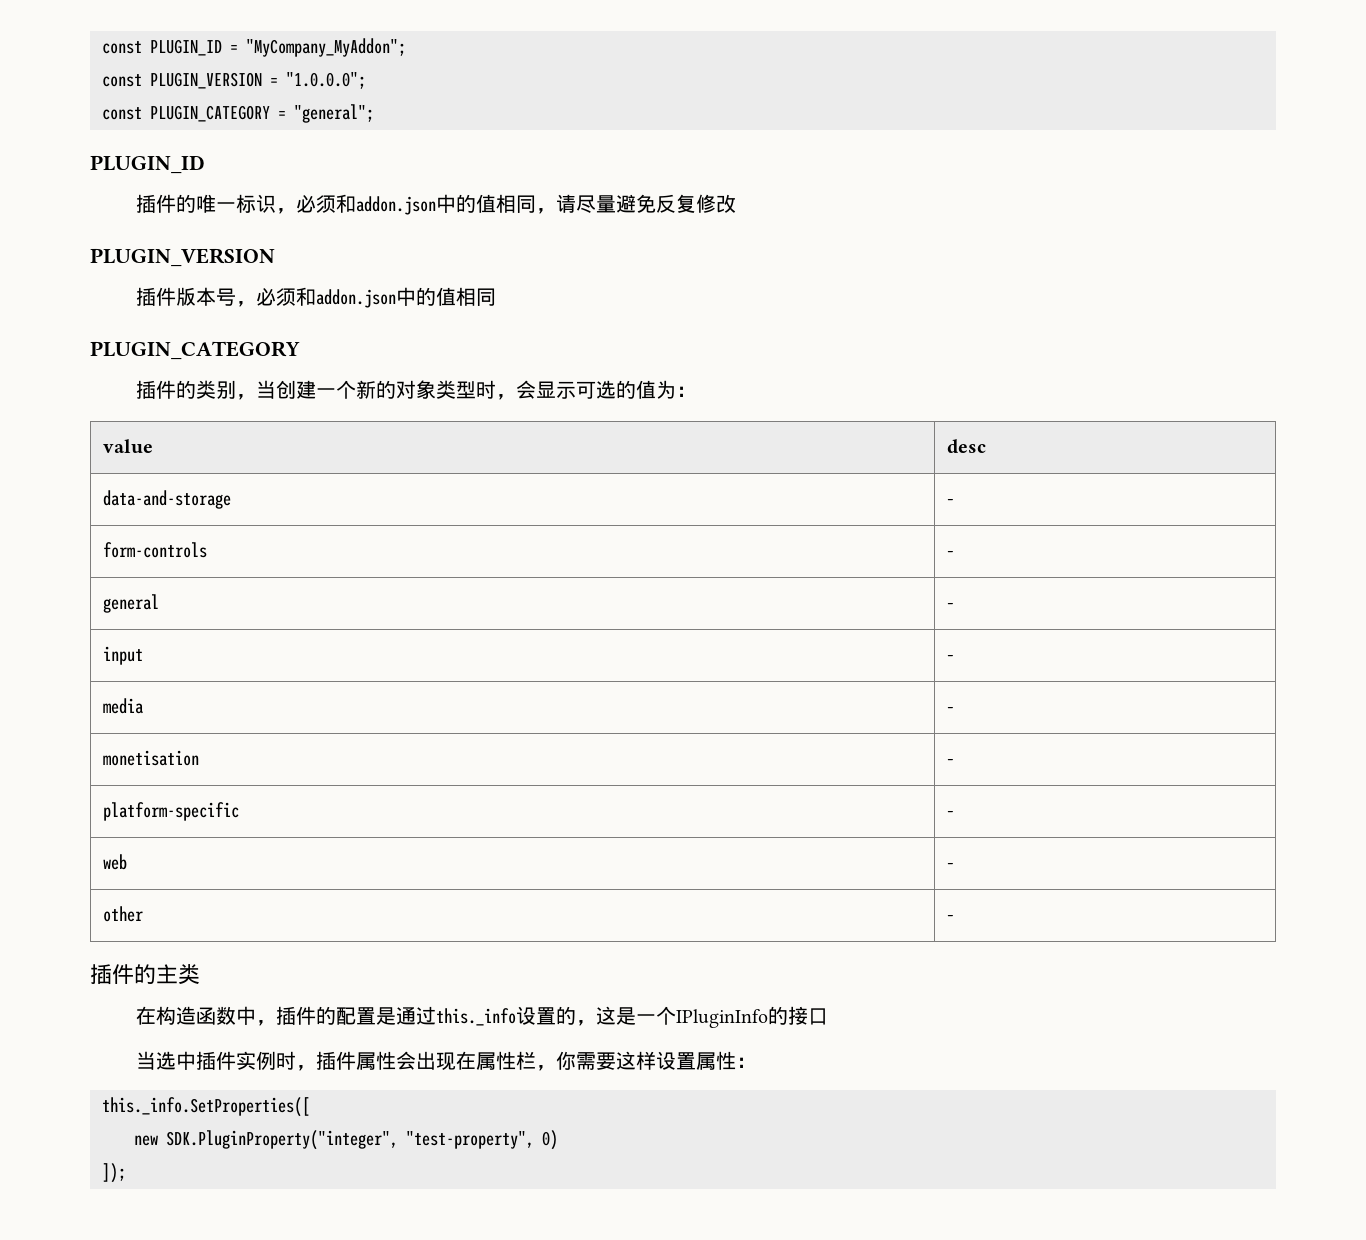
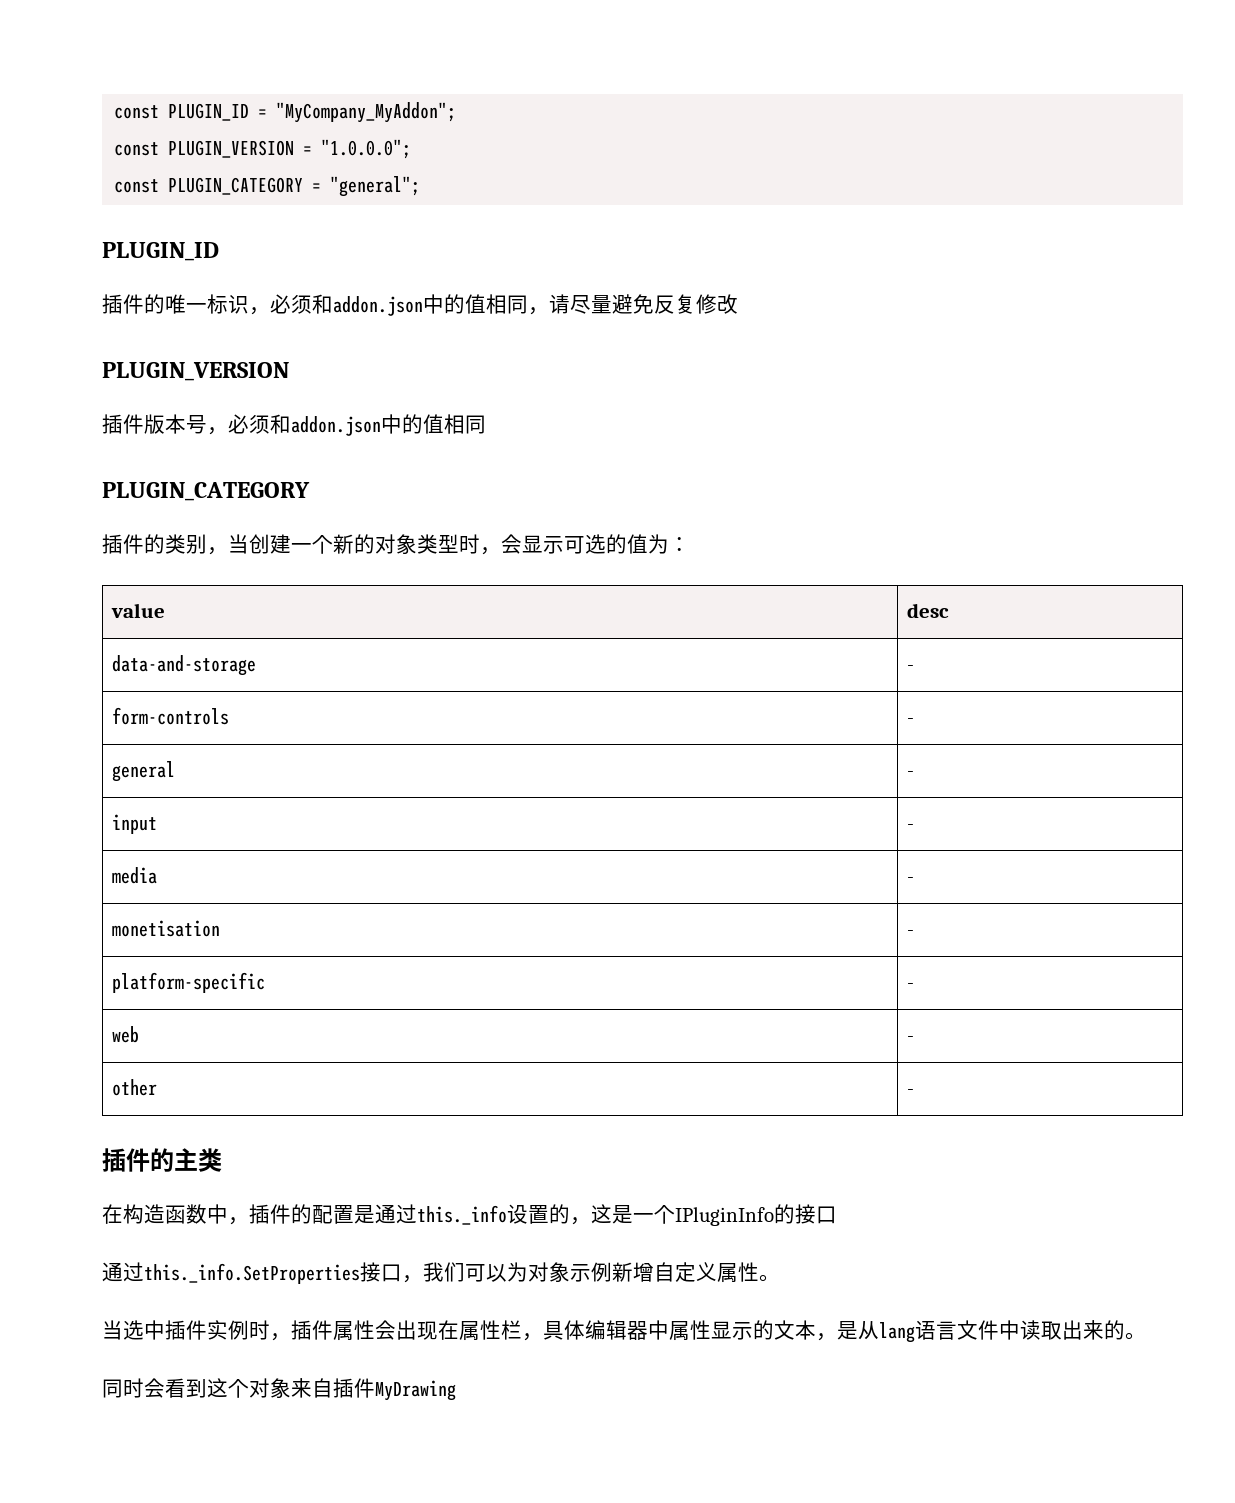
+ 通过this._info.SetProperties接口，我们可以为对象示例新增自定义属性。
- 当选中插件实例时，插件属性会出现在属性栏，你需要这样设置属性：
- this._info.SetProperties([
- new SDK.PluginProperty("integer", "test-property", 0)
- ]);
+ 当选中插件实例时，插件属性会出现在属性栏，具体编辑器中属性显示的文本，是从lang语言文件中读取出来的。
+ 同时会看到这个对象来自插件MyDrawing

